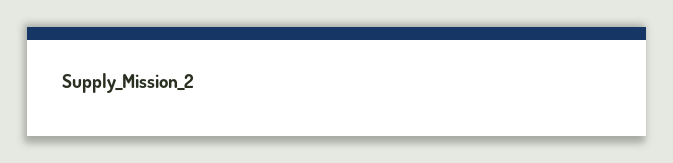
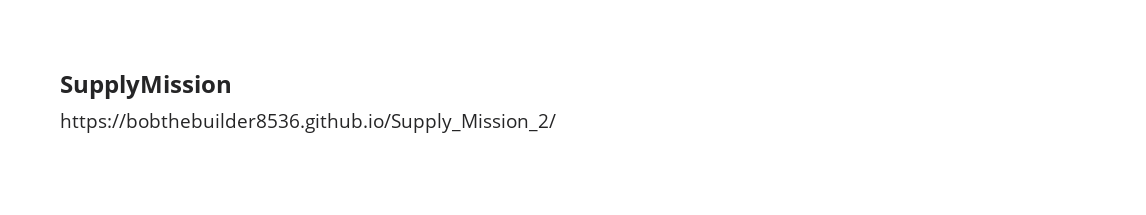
- Supply_Mission_2
+ SupplyMission
+ https://bobthebuilder8536.github.io/Supply_Mission_2/

